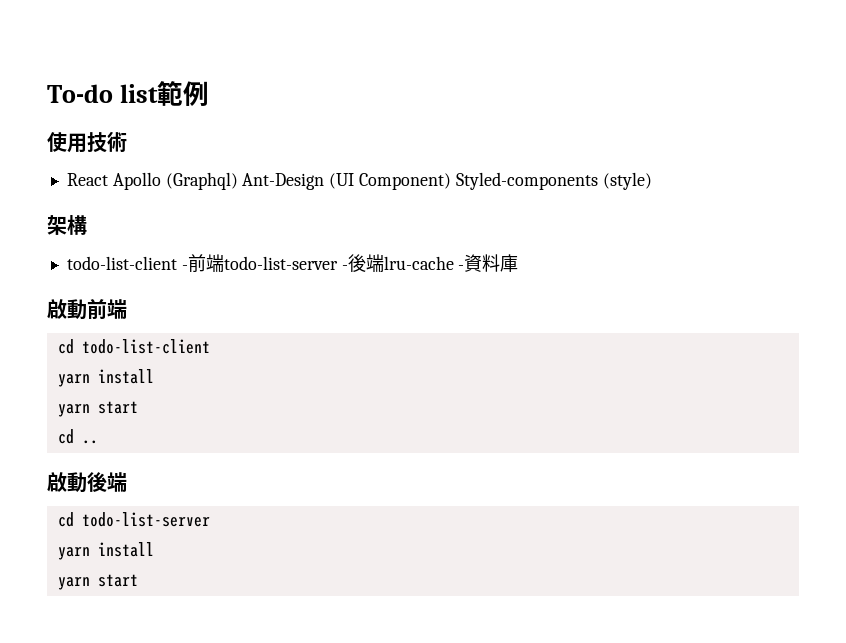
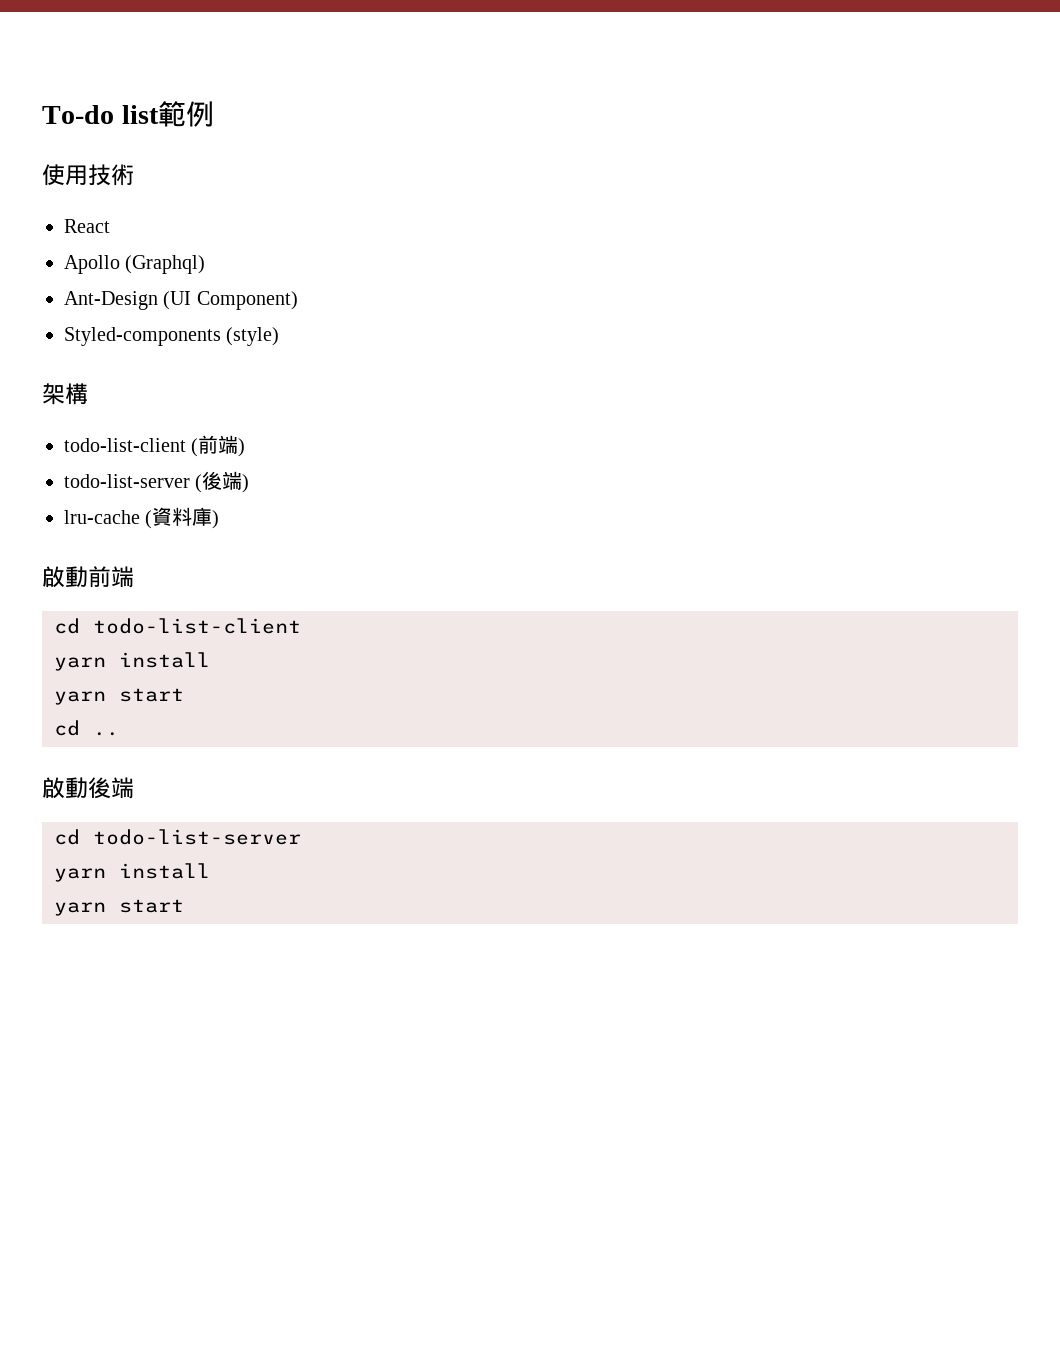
- React Apollo (Graphql) Ant-Design (UI Component) Styled-components (style)
+ React
+ Apollo (Graphql)
+ Ant-Design (UI Component)
+ Styled-components (style)
- todo-list-client -前端todo-list-server -後端lru-cache -資料庫
+ todo-list-client (前端)
+ todo-list-server (後端)
+ lru-cache (資料庫)

